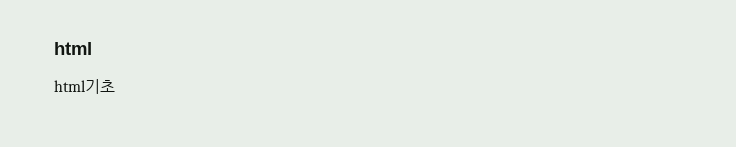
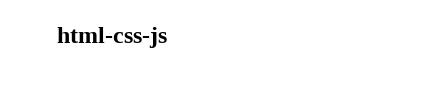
- html
- html기초
+ html-css-js

